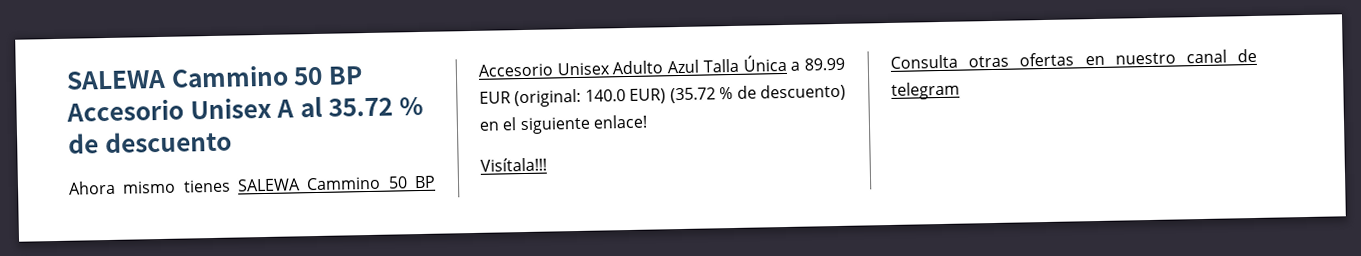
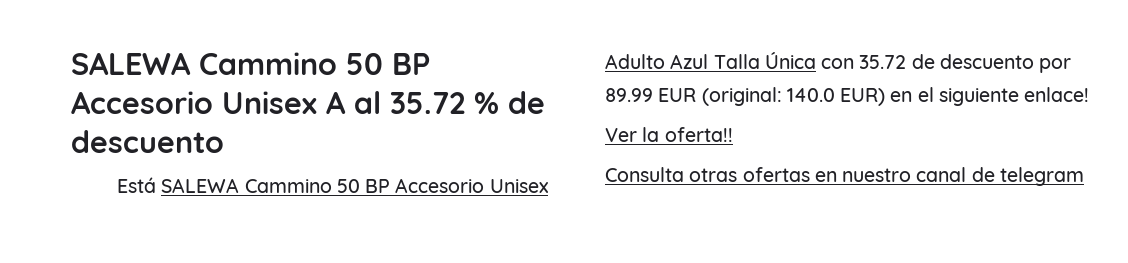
- Ahora mismo tienes SALEWA Cammino 50 BP Accesorio Unisex Adulto Azul Talla Única a 89.99 EUR (original: 140.0 EUR) (35.72 % de descuento) en el siguiente enlace!
+ Está SALEWA Cammino 50 BP Accesorio Unisex Adulto Azul Talla Única con 35.72 de descuento por 89.99 EUR (original: 140.0 EUR) en el siguiente enlace!
- Visítala!!!
+ Ver la oferta!!

